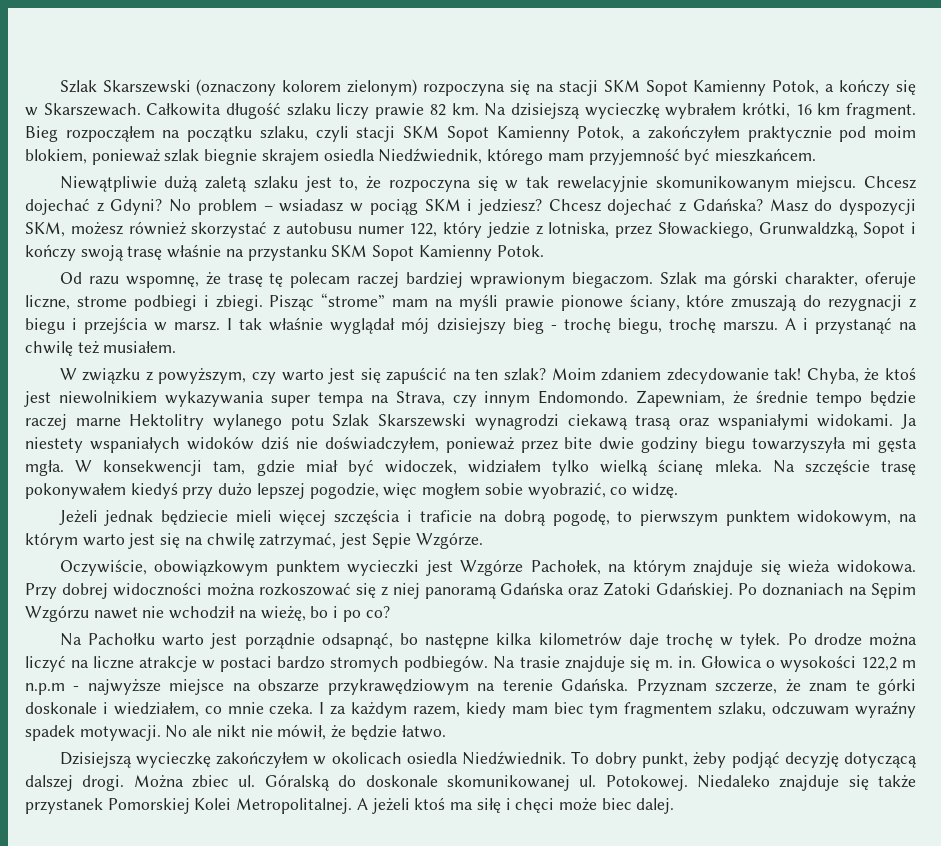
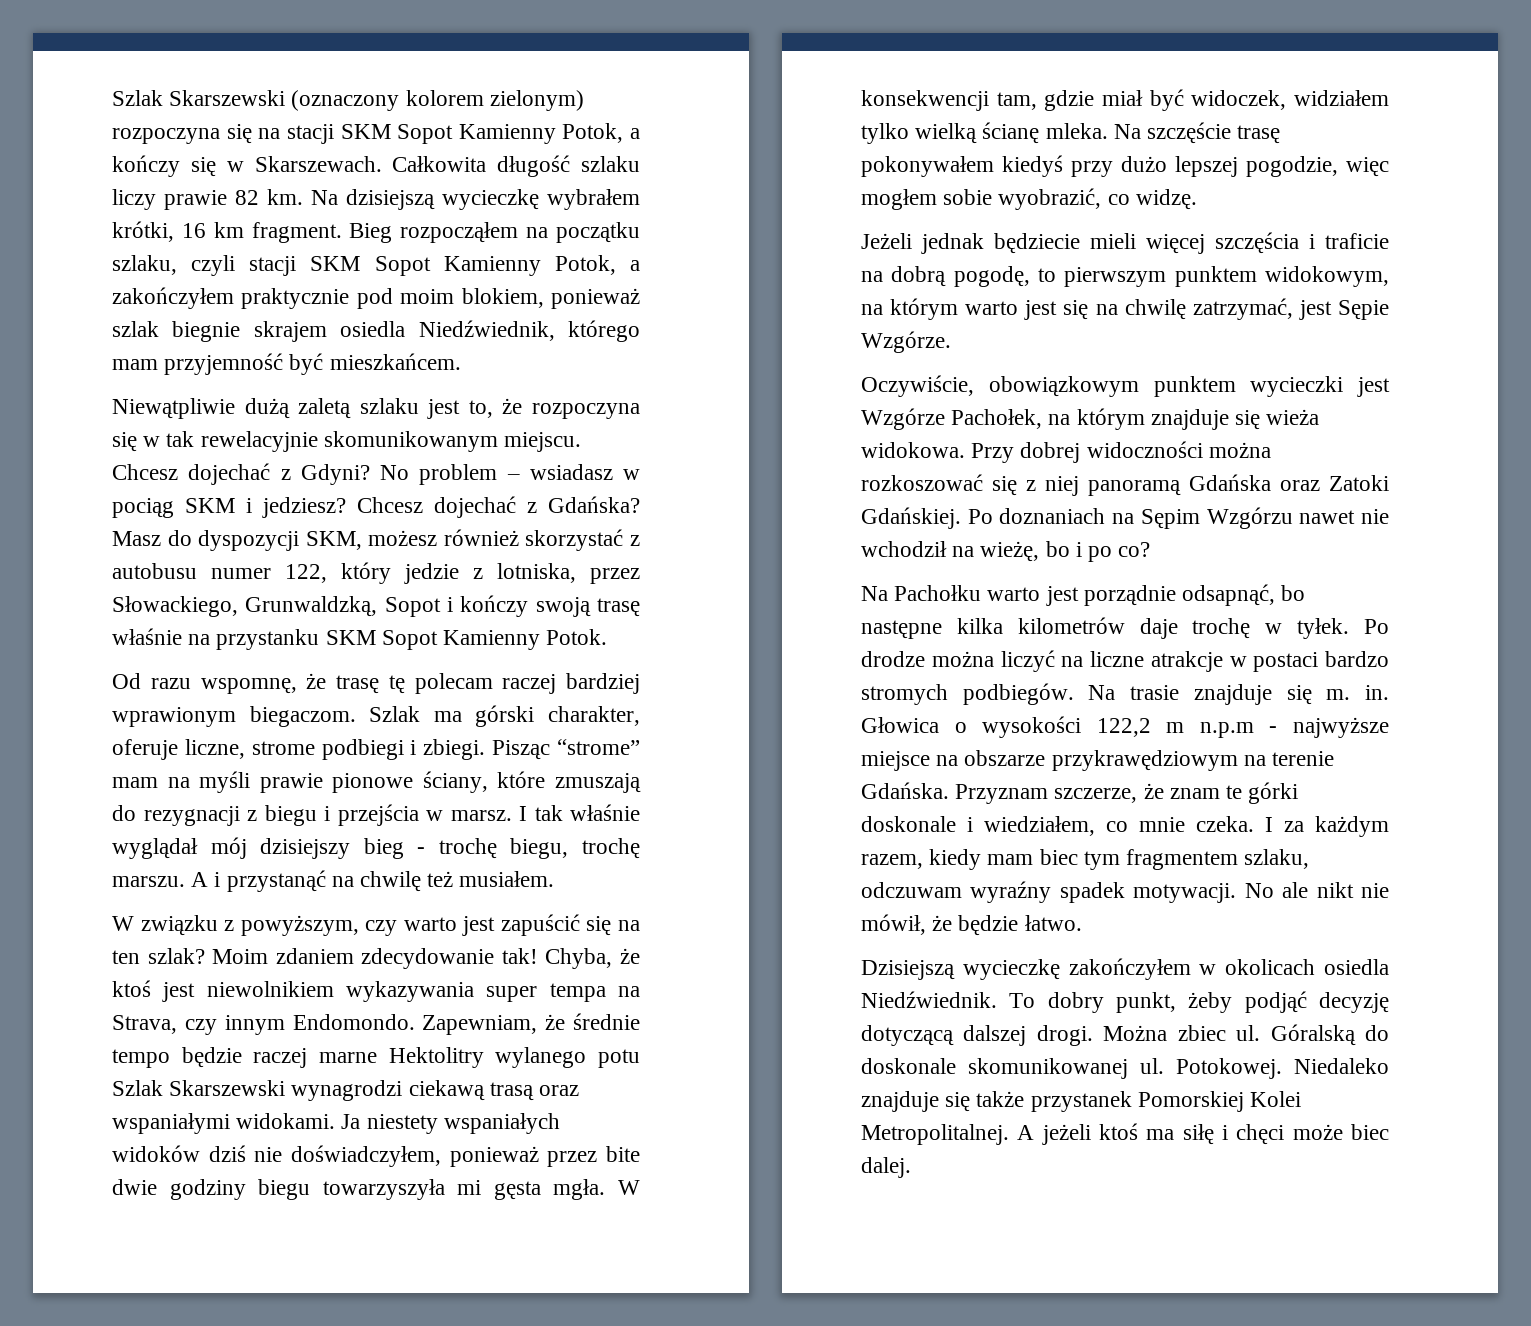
- W związku z powyższym, czy warto jest się zapuścić na ten szlak?
+ W związku z powyższym, czy warto jest zapuścić się na ten szlak?

